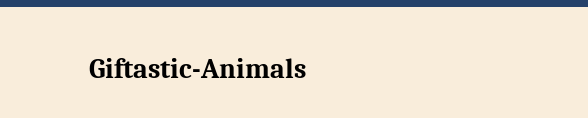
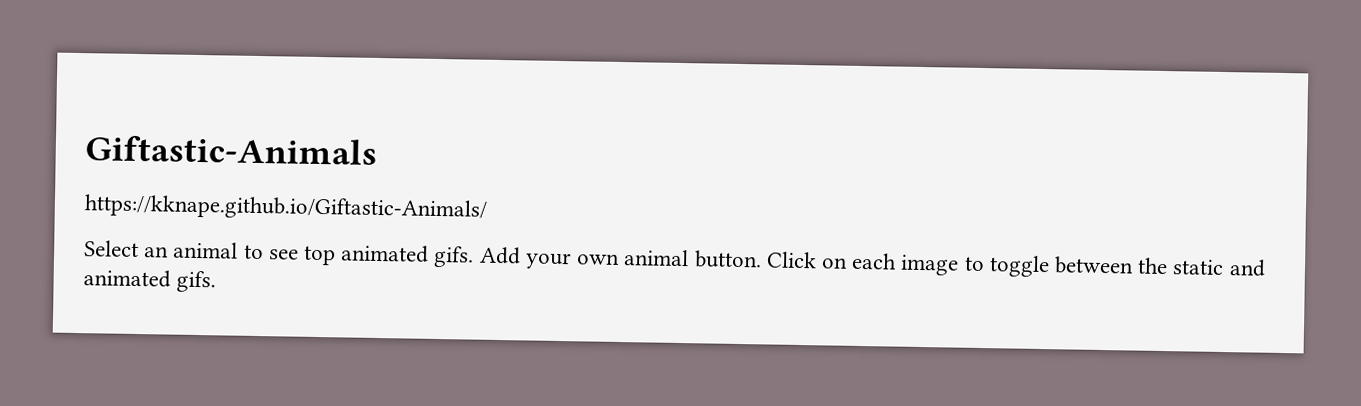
+ https://kknape.github.io/Giftastic-Animals/
+ Select an animal to see top animated gifs. Add your own animal button. Click on each image to toggle between the static and animated gifs.

